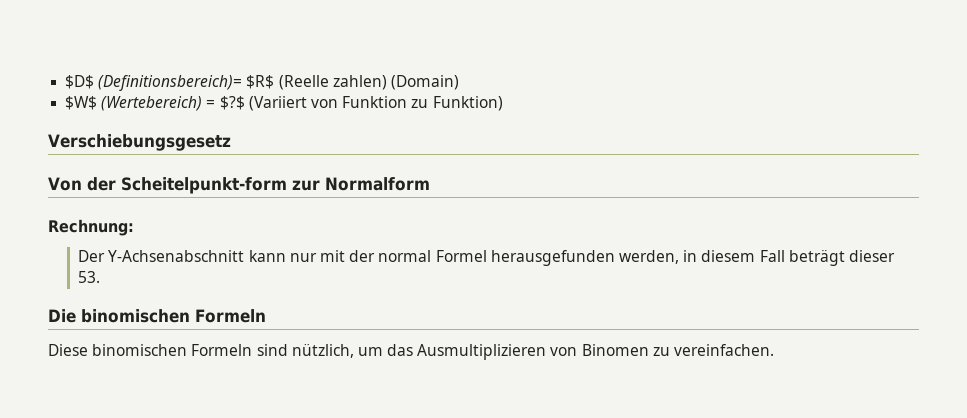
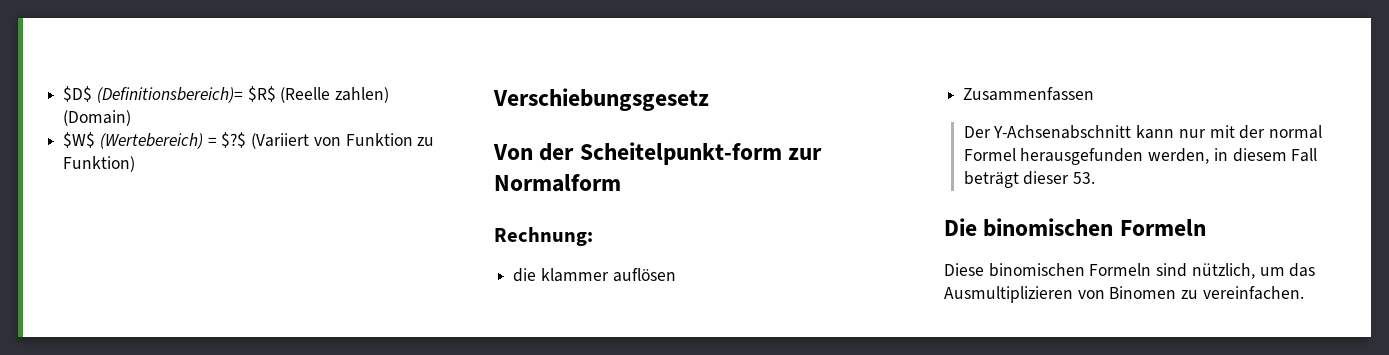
+ die klammer auflösen
+ Zusammenfassen

